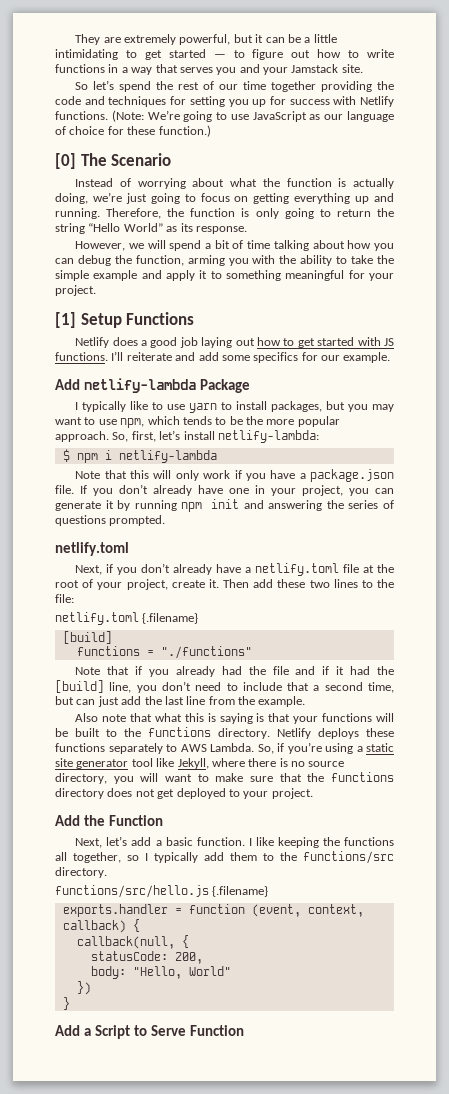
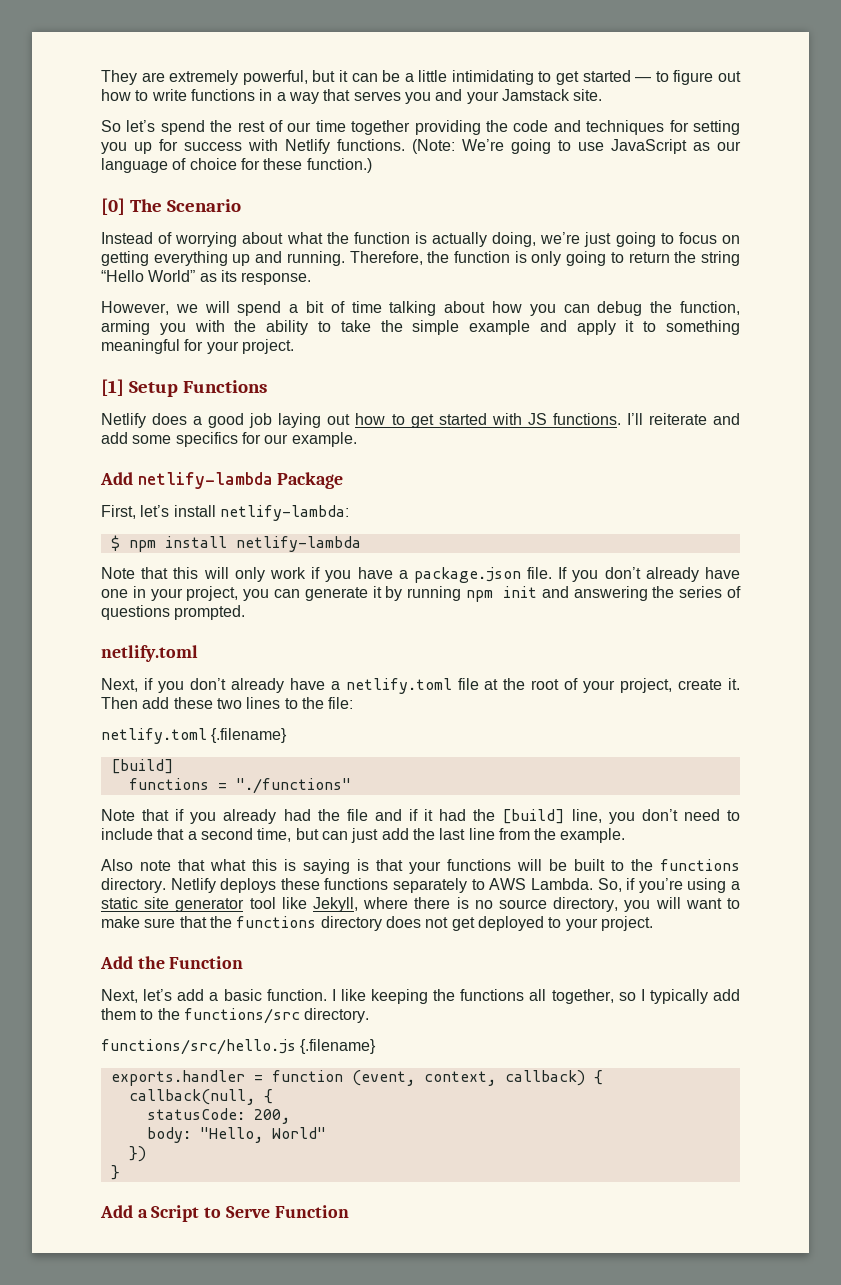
- I typically like to use yarn to install packages, but you may want to use npm, which tends to be the more popular approach. So, first, let’s install netlify-lambda:
+ First, let’s install netlify-lambda:
- $ npm i netlify-lambda
+ $ npm install netlify-lambda

